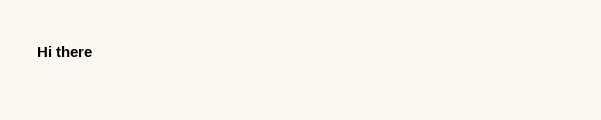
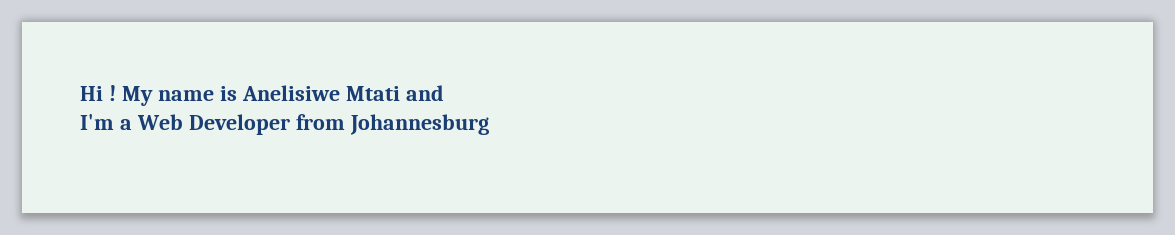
- Hi there
+ Hi ! My name is Anelisiwe Mtati and
+ I'm a Web Developer from Johannesburg

